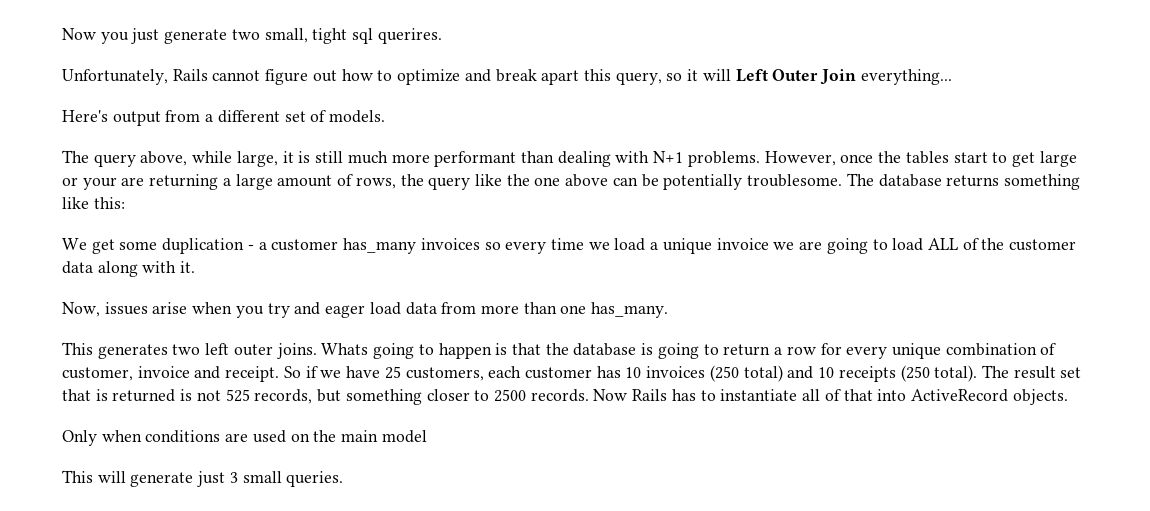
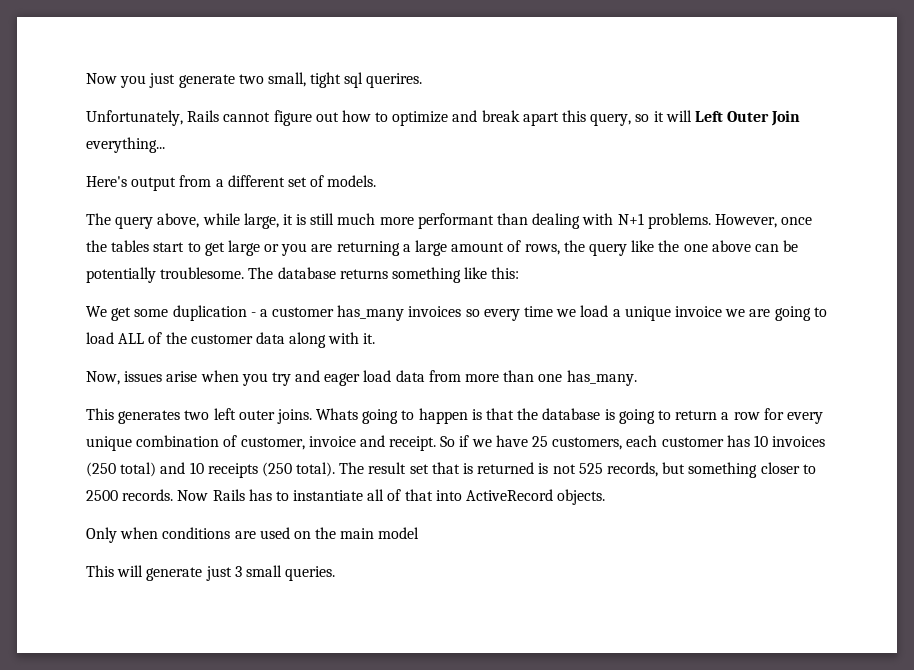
- However, once the tables start to get large or your are returning a large amount of rows, the query like the one above can be potentially troublesome.
+ However, once the tables start to get large or you are returning a large amount of rows, the query like the one above can be potentially troublesome.

